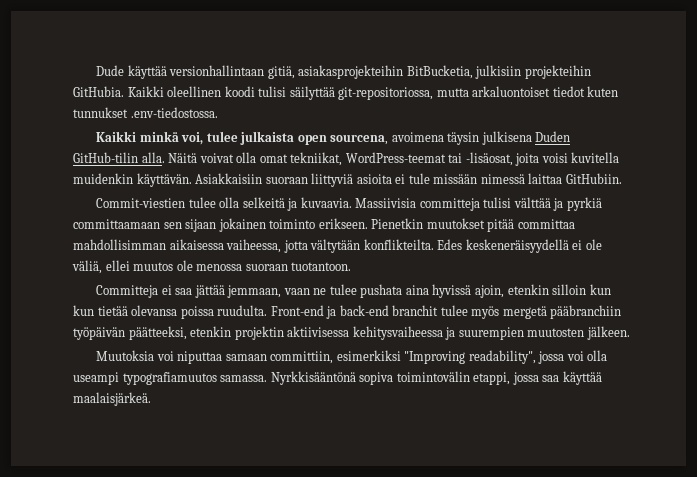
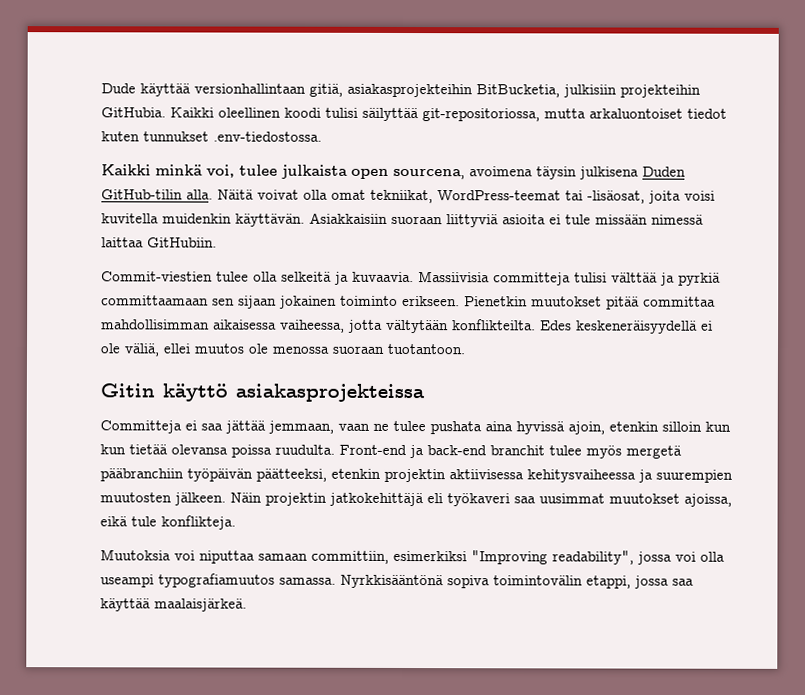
+ Gitin käyttö asiakasprojekteissa
+ Näin projektin jatkokehittäjä eli työkaveri saa uusimmat muutokset ajoissa, eikä tule konflikteja.

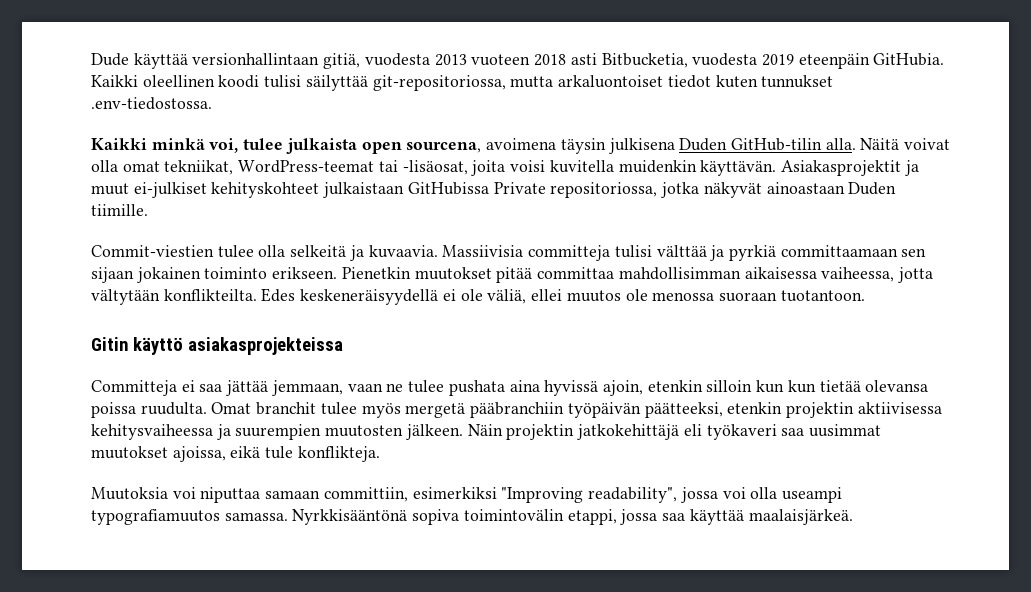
- Dude käyttää versionhallintaan gitiä, asiakasprojekteihin BitBucketia, julkisiin projekteihin GitHubia.
+ Dude käyttää versionhallintaan gitiä, vuodesta 2013 vuoteen 2018 asti Bitbucketia, vuodesta 2019 eteenpäin GitHubia.
- Asiakkaisiin suoraan liittyviä asioita ei tule missään nimessä laittaa GitHubiin.
+ Asiakasprojektit ja muut ei-julkiset kehityskohteet julkaistaan GitHubissa Private repositoriossa, jotka näkyvät ainoastaan Duden tiimille.
- Front-end ja back-end branchit tulee myös mergetä pääbranchiin työpäivän päätteeksi, etenkin projektin aktiivisessa kehitysvaiheessa ja suurempien muutosten jälkeen.
+ Omat branchit tulee myös mergetä pääbranchiin työpäivän päätteeksi, etenkin projektin aktiivisessa kehitysvaiheessa ja suurempien muutosten jälkeen.

